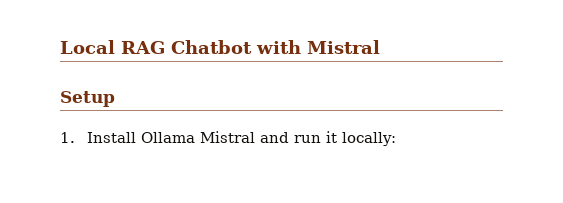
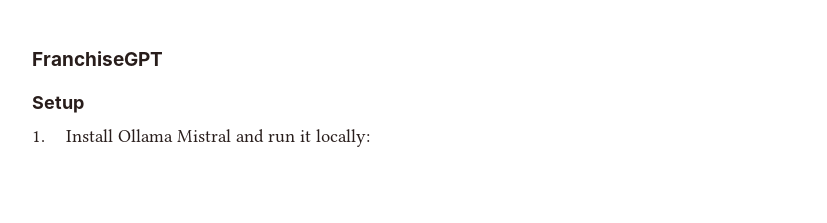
- Local RAG Chatbot with Mistral
+ FranchiseGPT

